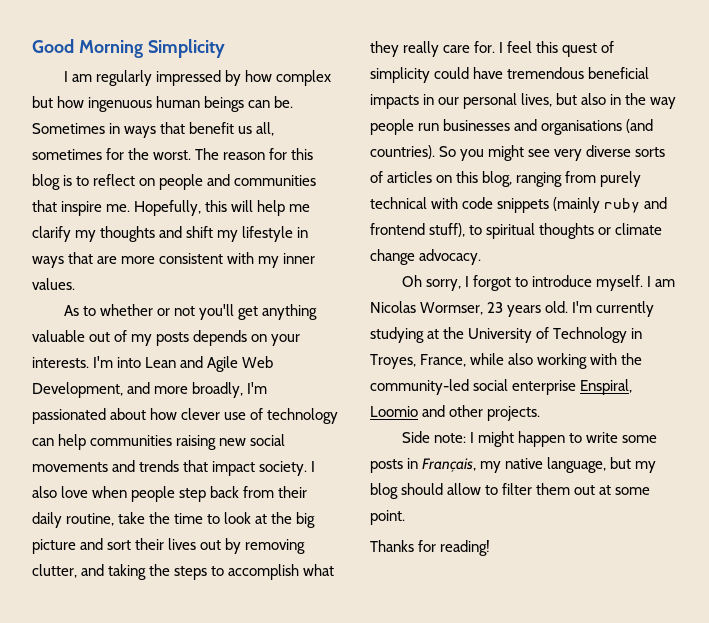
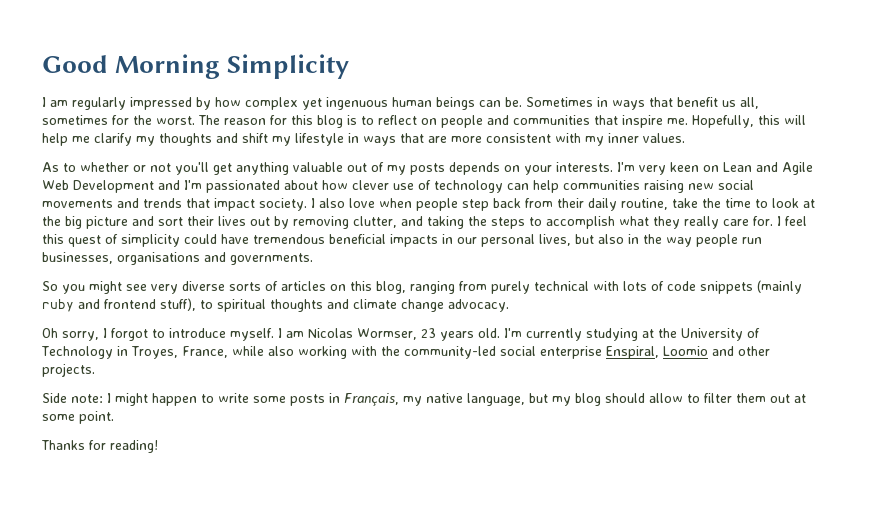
- I am regularly impressed by how complex but how ingenuous human beings can be.
+ I am regularly impressed by how complex yet ingenuous human beings can be.
- I'm into Lean and Agile Web Development, and more broadly, I'm passionated about how clever use of technology can help communities raising new social movements and trends that impact society.
+ I'm very keen on Lean and Agile Web Development and I'm passionated about how clever use of technology can help communities raising new social movements and trends that impact society.
- I feel this quest of simplicity could have tremendous beneficial impacts in our personal lives, but also in the way people run businesses and organisations (and countries). So you might see very diverse sorts of articles on this blog, ranging from purely technical with code snippets (mainly ruby and frontend stuff), to spiritual thoughts or climate change advocacy.
+ I feel this quest of simplicity could have tremendous beneficial impacts in our personal lives, but also in the way people run businesses, organisations and governments.
+ So you might see very diverse sorts of articles on this blog, ranging from purely technical with lots of code snippets (mainly ruby and frontend stuff), to spiritual thoughts and climate change advocacy.

